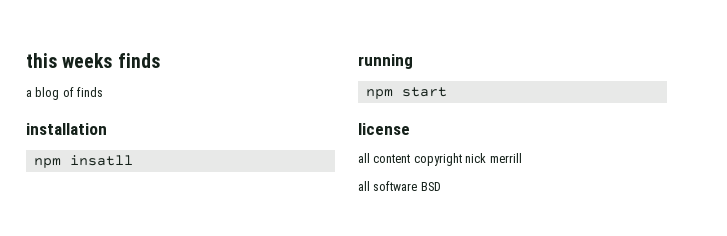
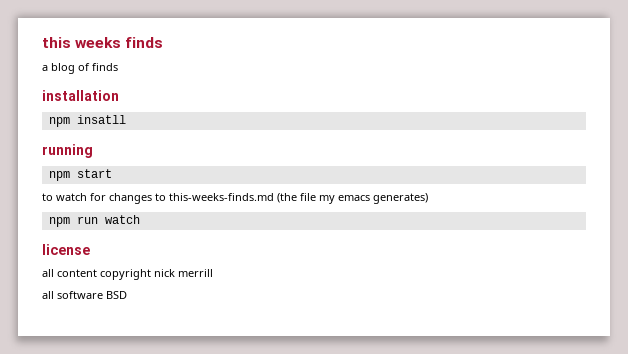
+ to watch for changes to this-weeks-finds.md (the file my emacs generates)
+ npm run watch

